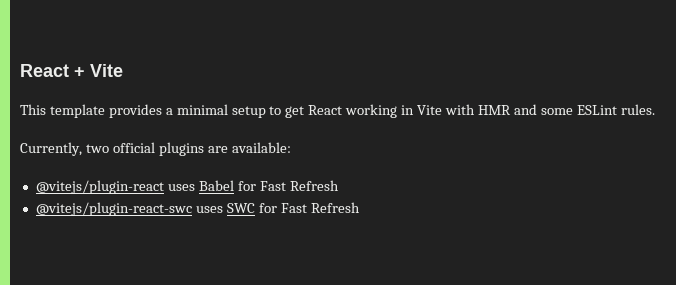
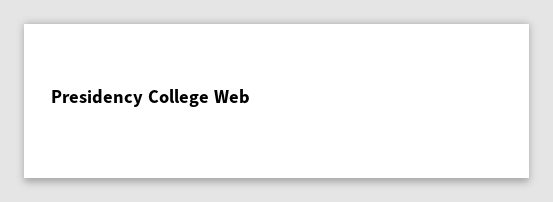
- React + Vite
- This template provides a minimal setup to get React working in Vite with HMR and some ESLint rules.
- Currently, two official plugins are available:
- @vitejs/plugin-react uses Babel for Fast Refresh
- @vitejs/plugin-react-swc uses SWC for Fast Refresh
+ Presidency College Web

